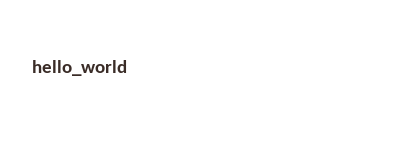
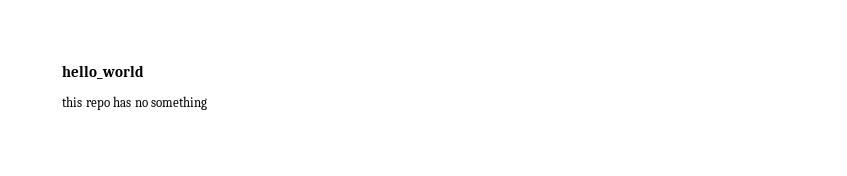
+ this repo has no something

